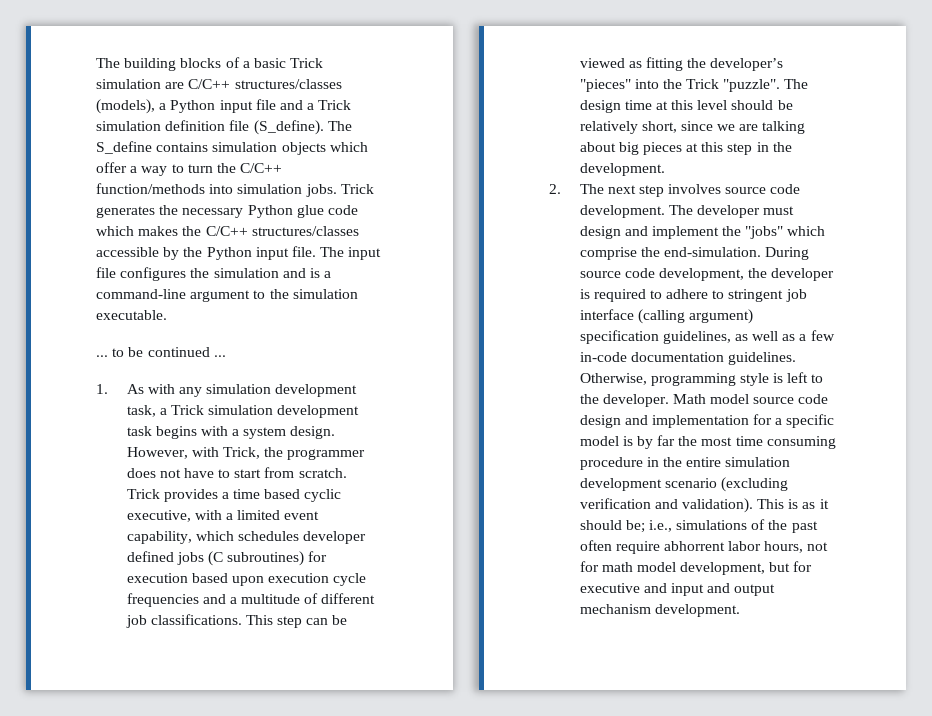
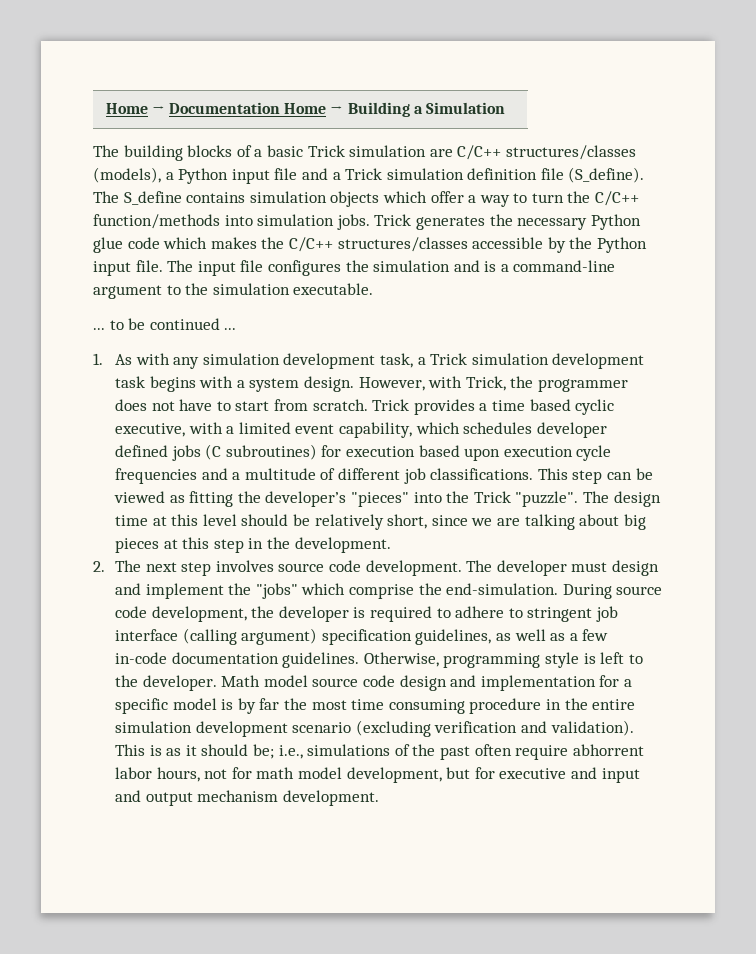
+ Home → Documentation Home → Building a Simulation

